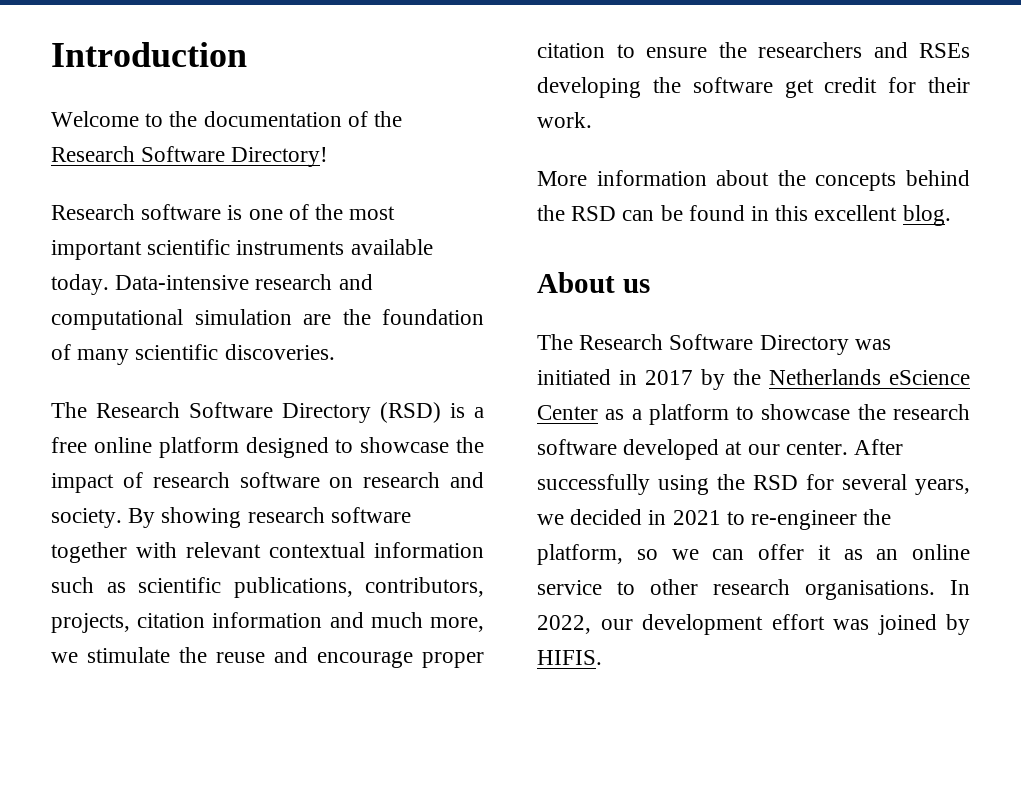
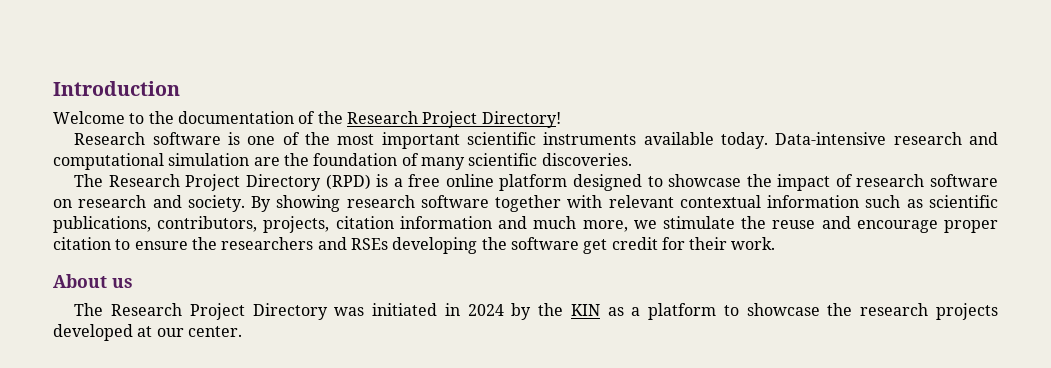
- Welcome to the documentation of the Research Software Directory!
+ Welcome to the documentation of the Research Project Directory!
- The Research Software Directory (RSD) is a free online platform designed to showcase the impact of research software on research and society.
+ The Research Project Directory (RPD) is a free online platform designed to showcase the impact of research software on research and society.
- More information about the concepts behind the RSD can be found in this excellent blog.
- The Research Software Directory was initiated in 2017 by the Netherlands eScience Center as a platform to showcase the research software developed at our center. After successfully using the RSD for several years, we decided in 2021 to re-engineer the platform, so we can offer it as an online service to other research organisations. In 2022, our development effort was joined by HIFIS.
+ The Research Project Directory was initiated in 2024 by the KIN as a platform to showcase the research projects developed at our center.

